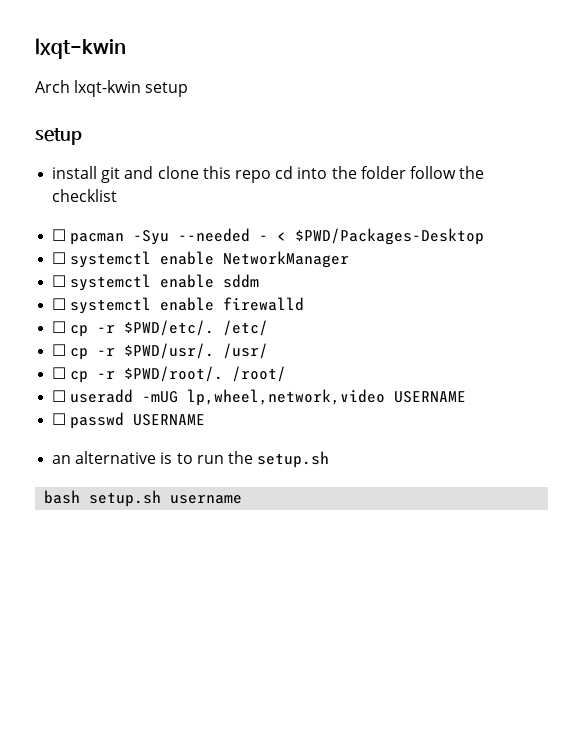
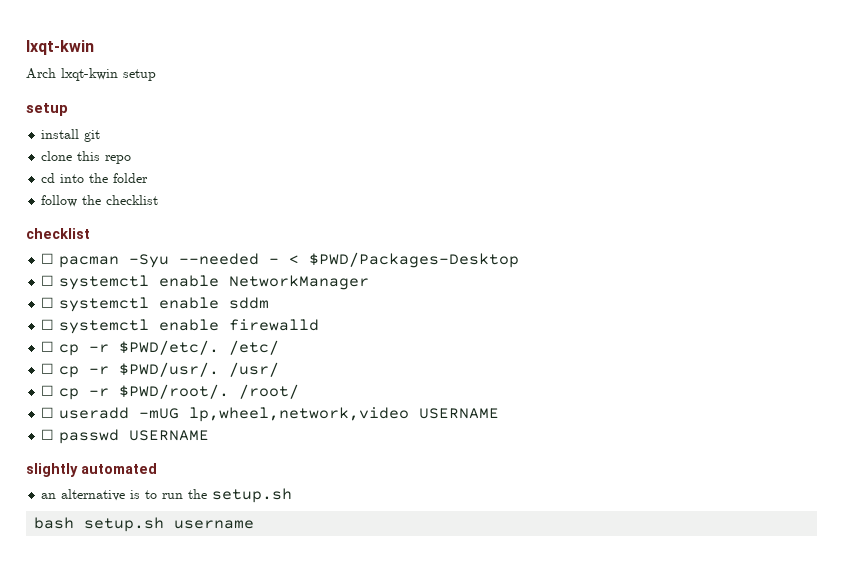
- install git and clone this repo cd into the folder follow the checklist
+ install git
+ clone this repo
+ cd into the folder
+ follow the checklist
+ checklist
+ slightly automated

